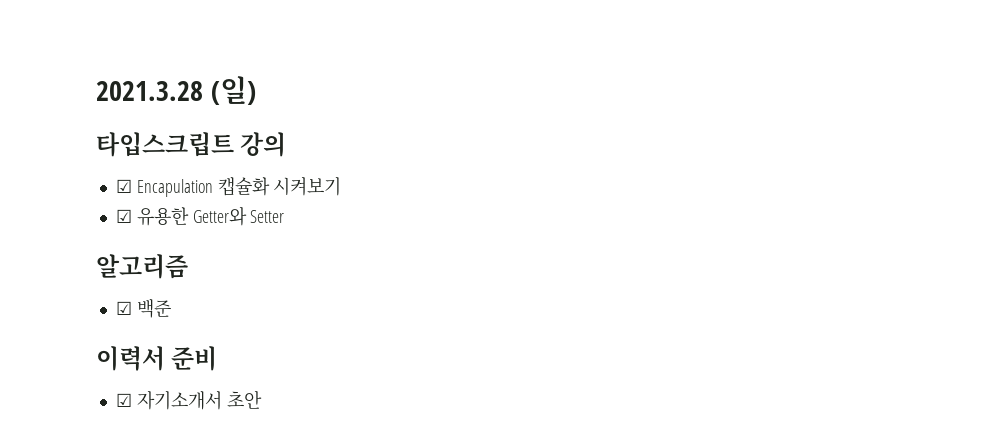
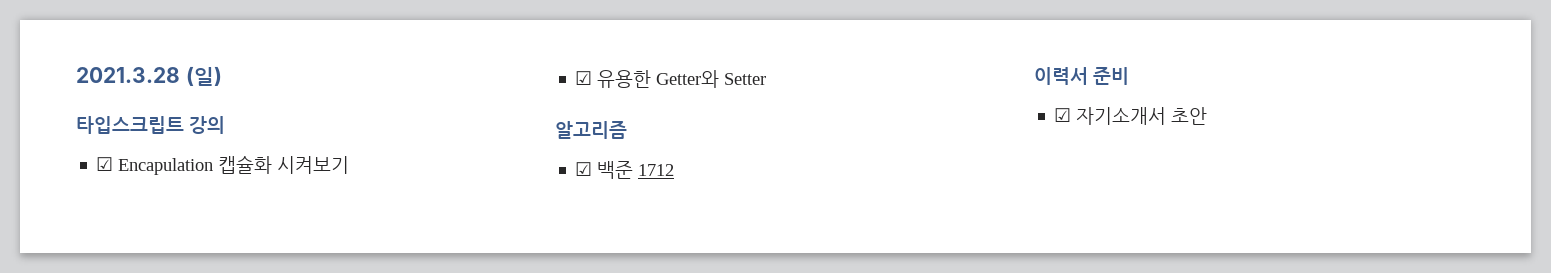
- ☑ 백준
+ ☑ 백준 1712

